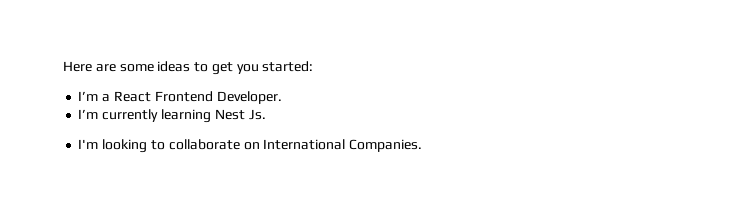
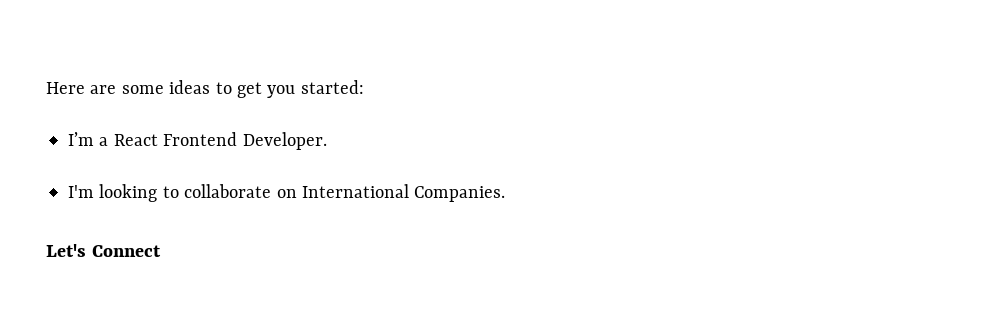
- I’m currently learning Nest Js.
+ Let's Connect

